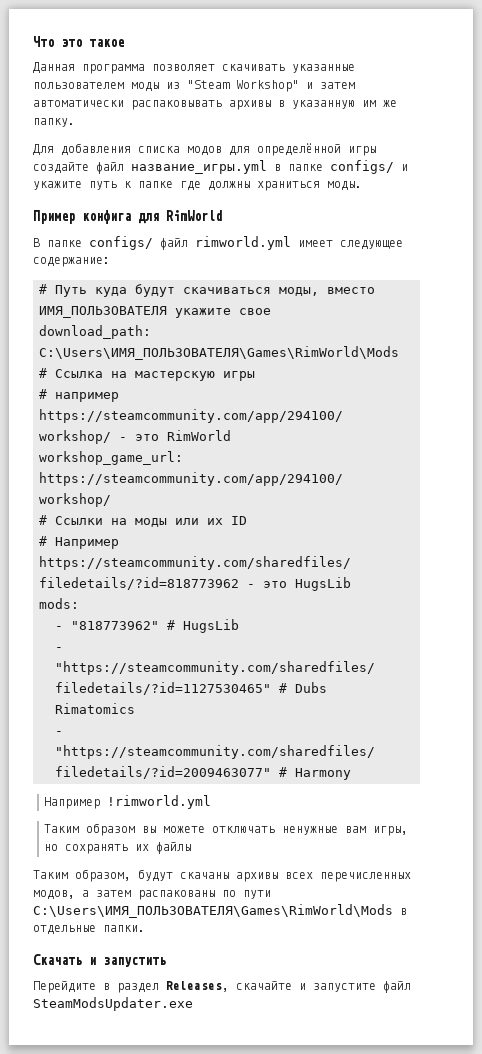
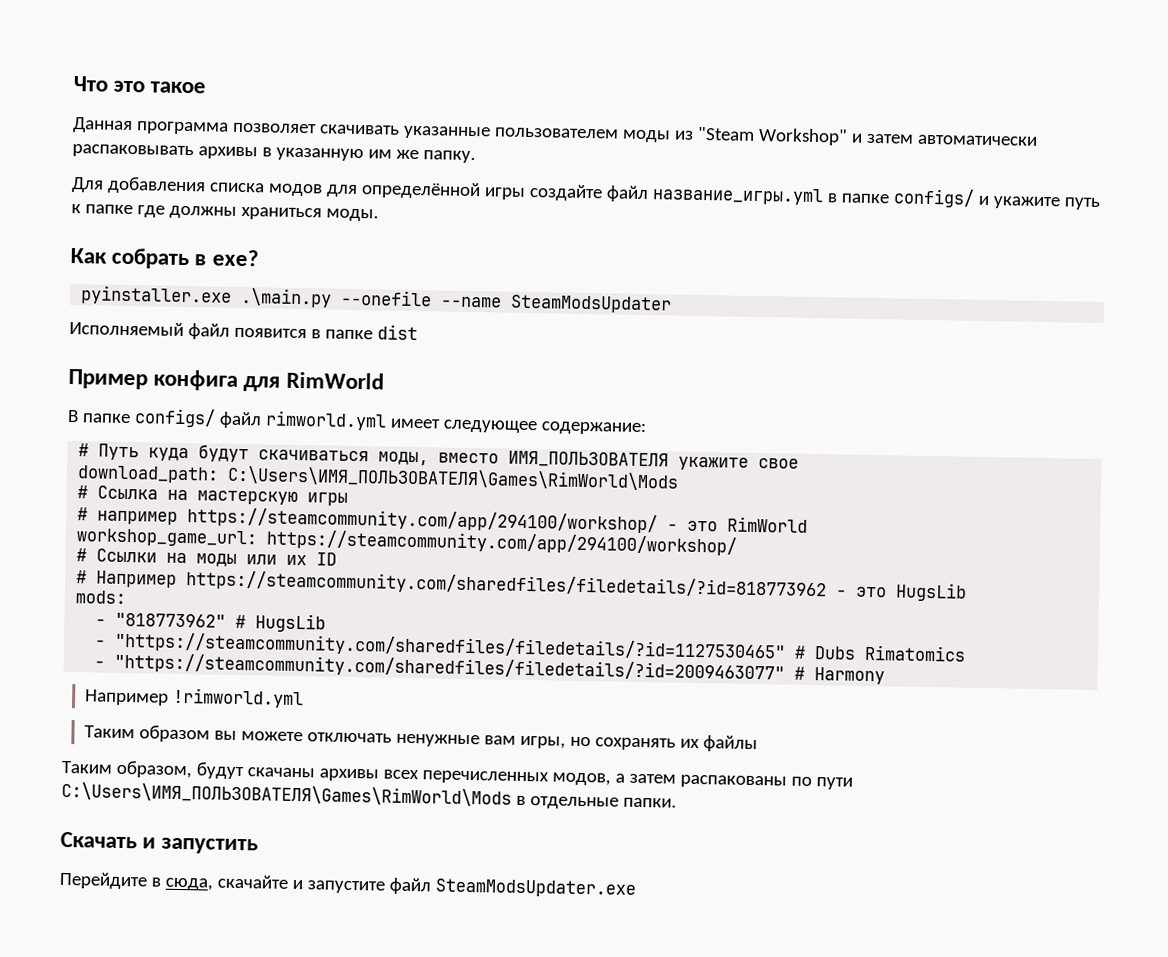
+ Как собрать в exe?
+ pyinstaller.exe .\main.py --onefile --name SteamModsUpdater
+ Исполняемый файл появится в папке dist
- Перейдите в раздел Releases, скачайте и запустите файл SteamModsUpdater.exe
+ Перейдите в сюда, скачайте и запустите файл SteamModsUpdater.exe

